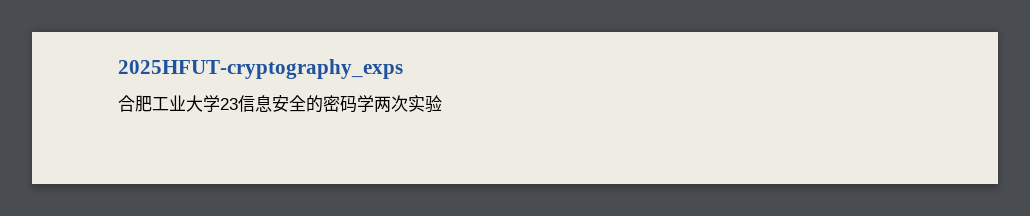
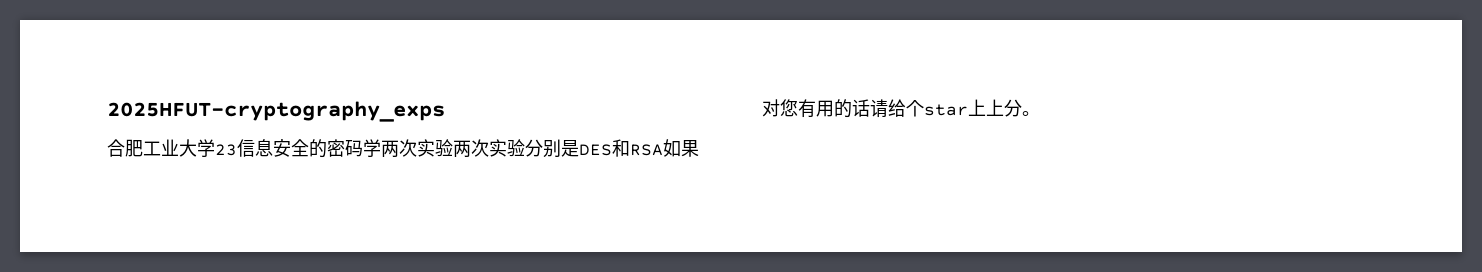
- 合肥工业大学23信息安全的密码学两次实验
+ 合肥工业大学23信息安全的密码学两次实验两次实验分别是DES和RSA如果对您有用的话请给个star上上分。

